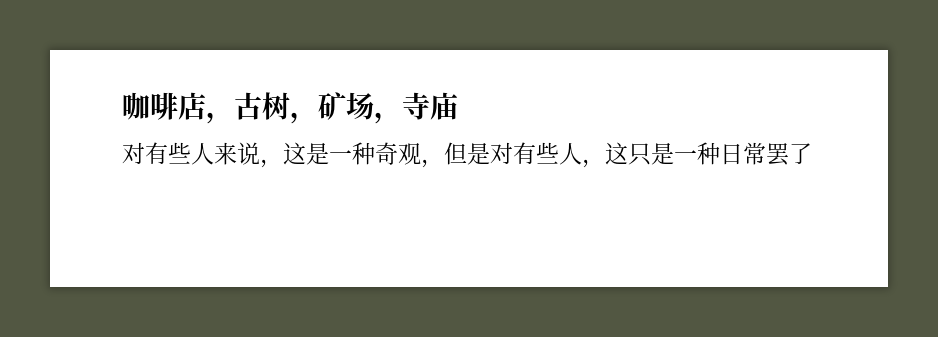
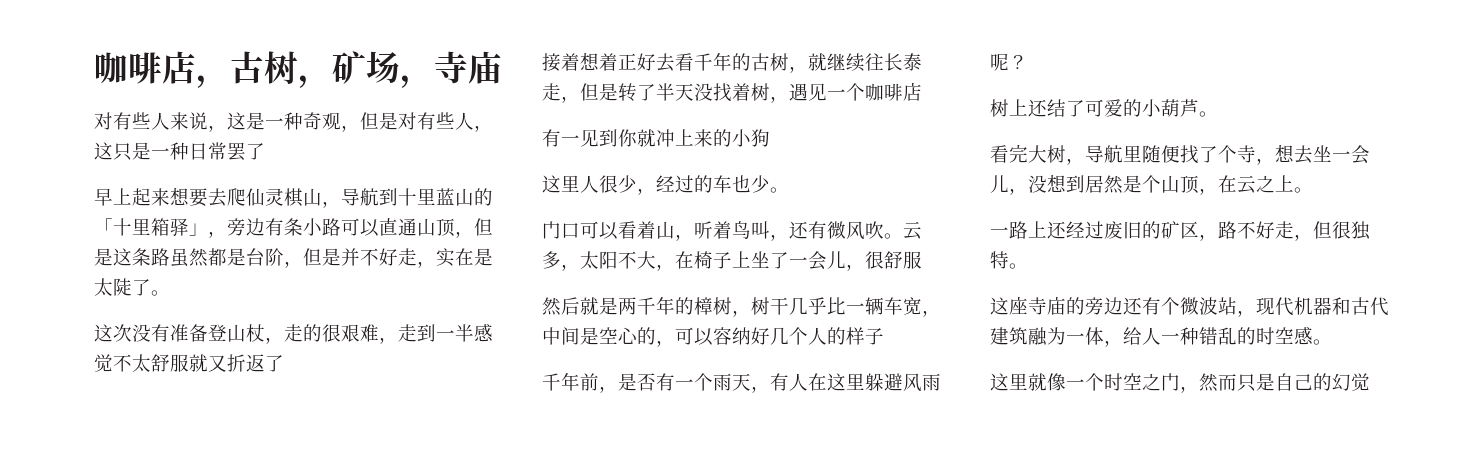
+ 早上起来想要去爬仙灵棋山，导航到十里蓝山的「十里箱驿」，旁边有条小路可以直通山顶，但是这条路虽然都是台阶，但是并不好走，实在是太陡了。
+ 这次没有准备登山杖，走的很艰难，走到一半感觉不太舒服就又折返了
+ 接着想着正好去看千年的古树，就继续往长泰走，但是转了半天没找着树，遇见一个咖啡店
+ 有一见到你就冲上来的小狗
+ 这里人很少，经过的车也少。
+ 门口可以看着山，听着鸟叫，还有微风吹。云多，太阳不大，在椅子上坐了一会儿，很舒服
+ 然后就是两千年的樟树，树干几乎比一辆车宽，中间是空心的，可以容纳好几个人的样子
+ 千年前，是否有一个雨天，有人在这里躲避风雨呢？
+ 树上还结了可爱的小葫芦。
+ 看完大树，导航里随便找了个寺，想去坐一会儿，没想到居然是个山顶，在云之上。
+ 一路上还经过废旧的矿区，路不好走，但很独特。
+ 这座寺庙的旁边还有个微波站，现代机器和古代建筑融为一体，给人一种错乱的时空感。
+ 这里就像一个时空之门，然而只是自己的幻觉

